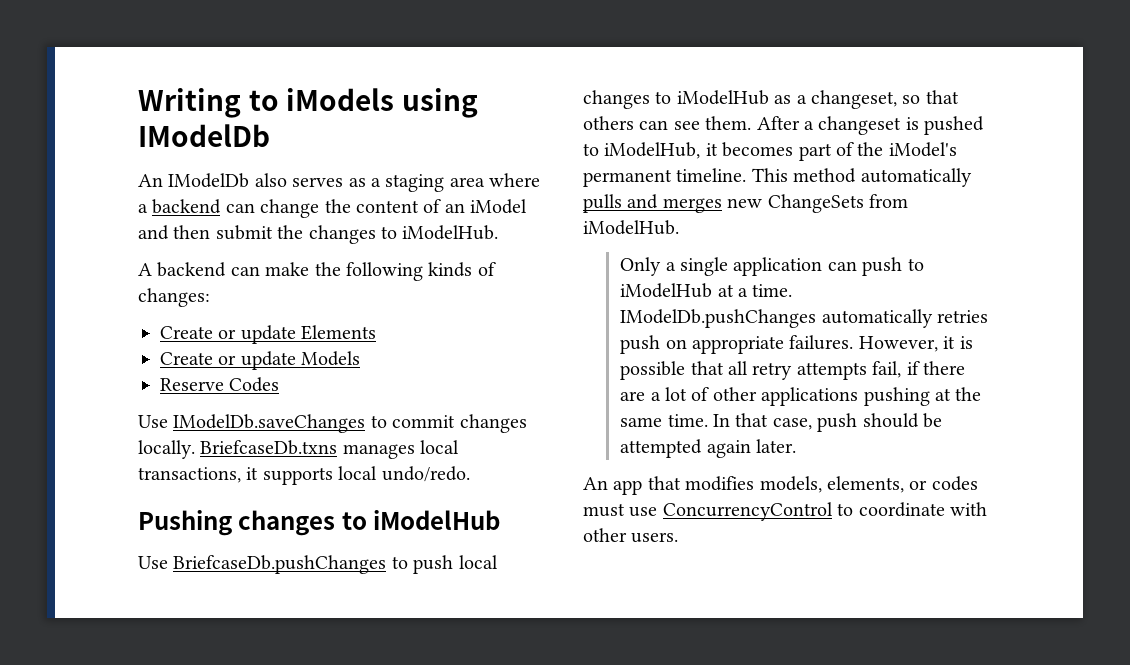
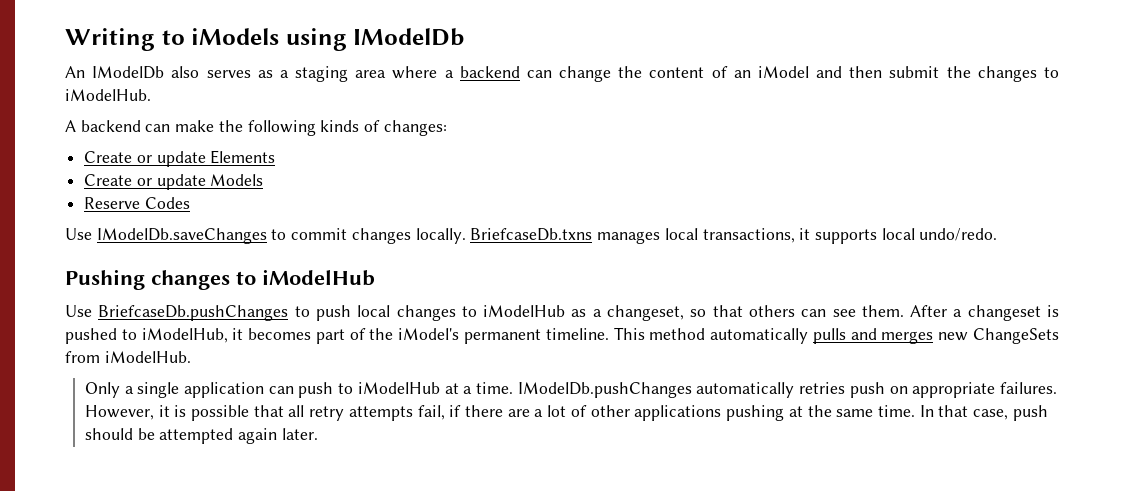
- An app that modifies models, elements, or codes must use ConcurrencyControl to coordinate with other users.

